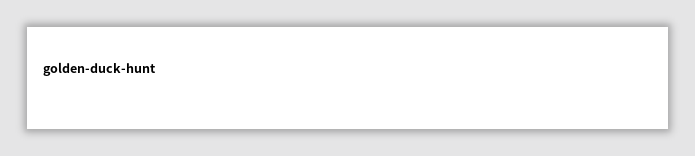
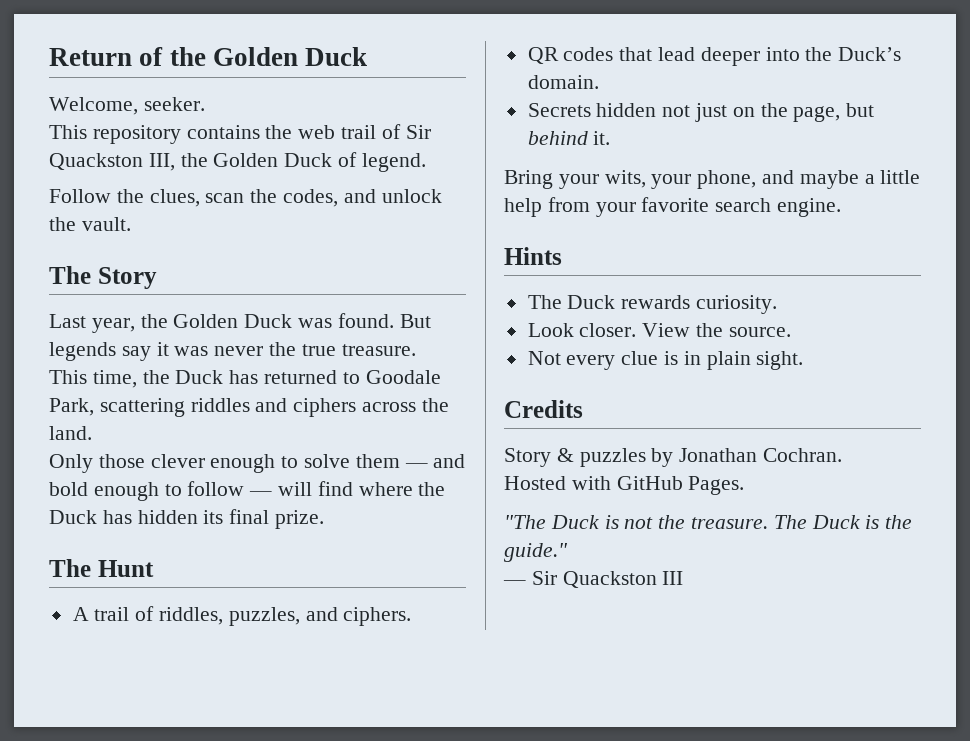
- golden-duck-hunt
+ Return of the Golden Duck
+ Welcome, seeker.
+ This repository contains the web trail of Sir Quackston III, the Golden Duck of legend.
+ Follow the clues, scan the codes, and unlock the vault.
+ The Story
+ Last year, the Golden Duck was found. But legends say it was never the true treasure.
+ This time, the Duck has returned to Goodale Park, scattering riddles and ciphers across the land.
+ Only those clever enough to solve them — and bold enough to follow — will find where the Duck has hidden its final prize.
+ The Hunt
+ A trail of riddles, puzzles, and ciphers.
+ QR codes that lead deeper into the Duck’s domain.
+ Secrets hidden not just on the page, but behind it.
+ Bring your wits, your phone, and maybe a little help from your favorite search engine.
+ Hints
+ The Duck rewards curiosity.
+ Look closer. View the source.
+ Not every clue is in plain sight.
+ Credits
+ Story & puzzles by Jonathan Cochran.
+ Hosted with GitHub Pages.
+ "The Duck is not the treasure. The Duck is the guide."
+ — Sir Quackston III

